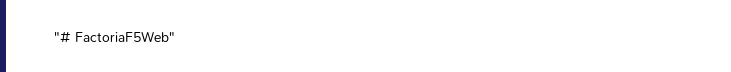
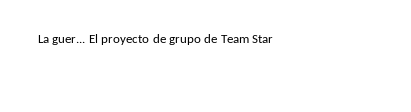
- "# FactoriaF5Web"
+ La guer... El proyecto de grupo de Team Star

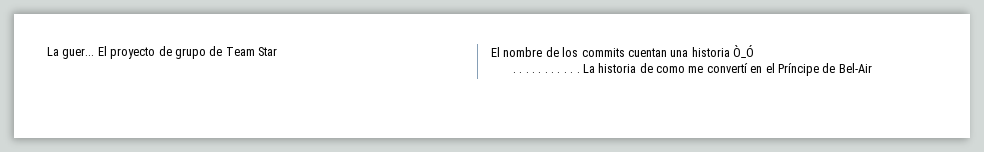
+ El nombre de los commits cuentan una historia Ò_Ó
+ . . . . . . . . . . . La historia de como me convertí en el Príncipe de Bel-Air

